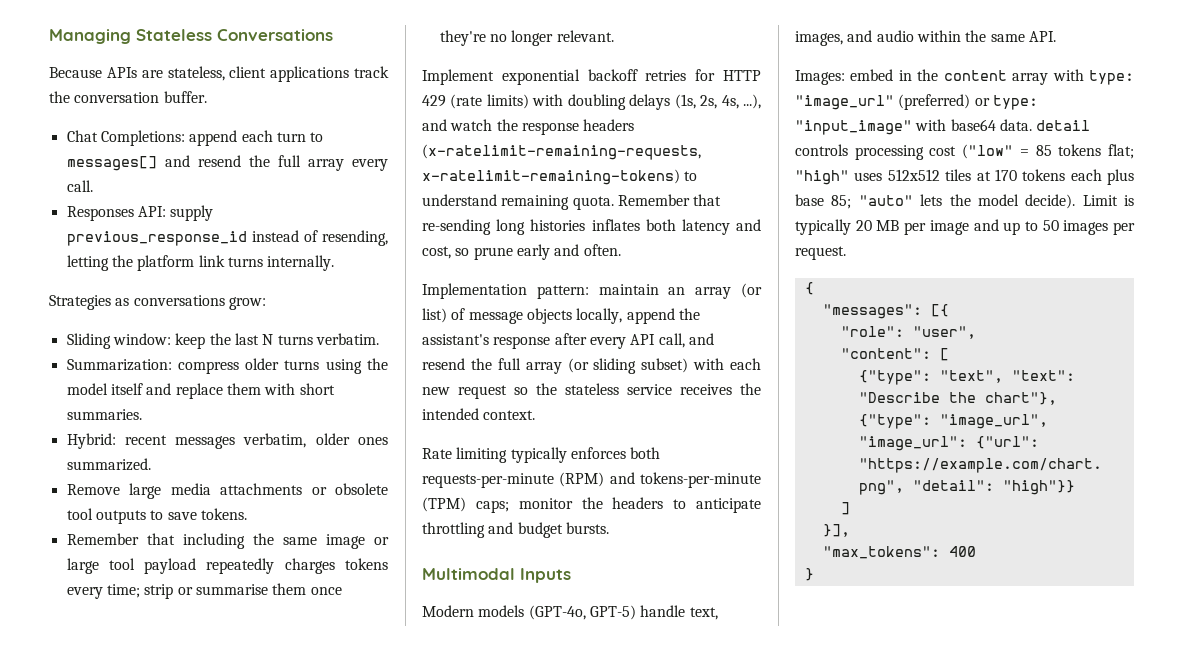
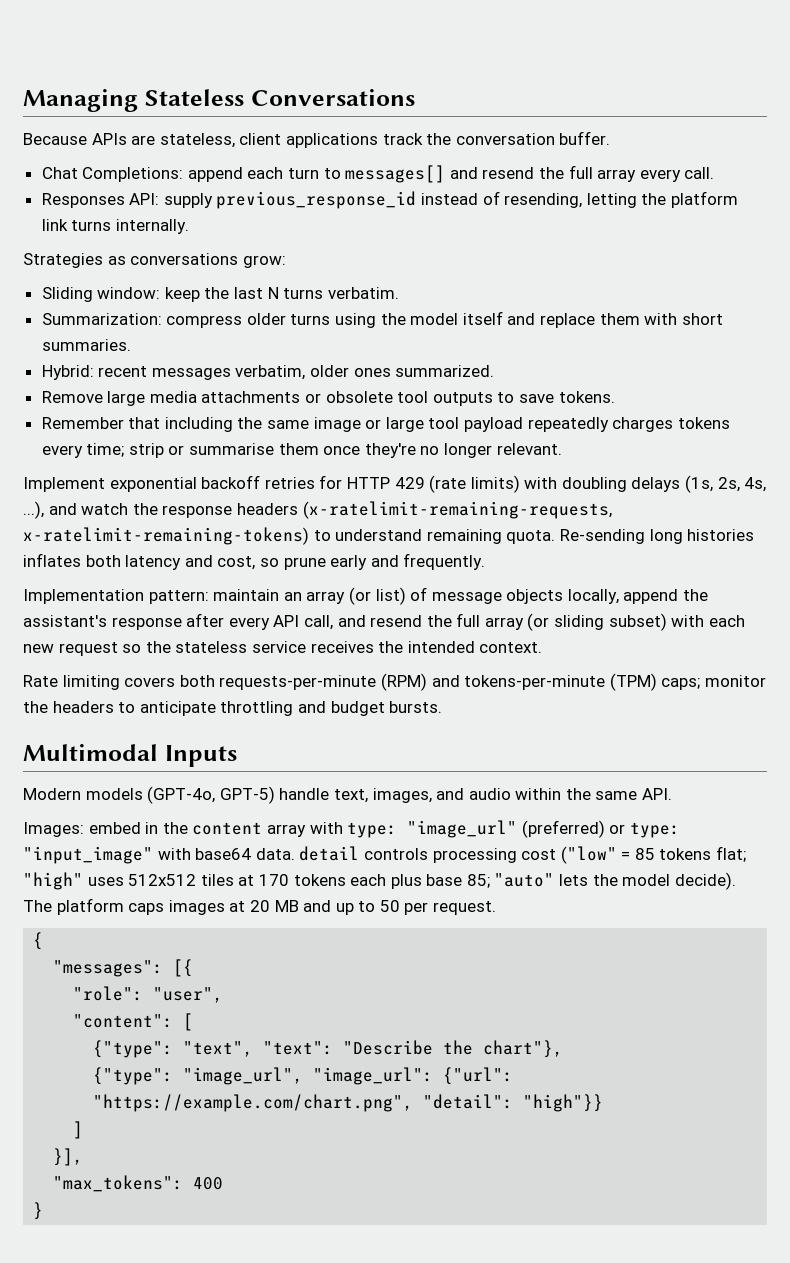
- Remember that re-sending long histories inflates both latency and cost, so prune early and often.
+ Re-sending long histories inflates both latency and cost, so prune early and frequently.
- Rate limiting typically enforces both requests-per-minute (RPM) and tokens-per-minute (TPM) caps; monitor the headers to anticipate throttling and budget bursts.
+ Rate limiting covers both requests-per-minute (RPM) and tokens-per-minute (TPM) caps; monitor the headers to anticipate throttling and budget bursts.
- Limit is typically 20 MB per image and up to 50 images per request.
+ The platform caps images at 20 MB and up to 50 per request.

